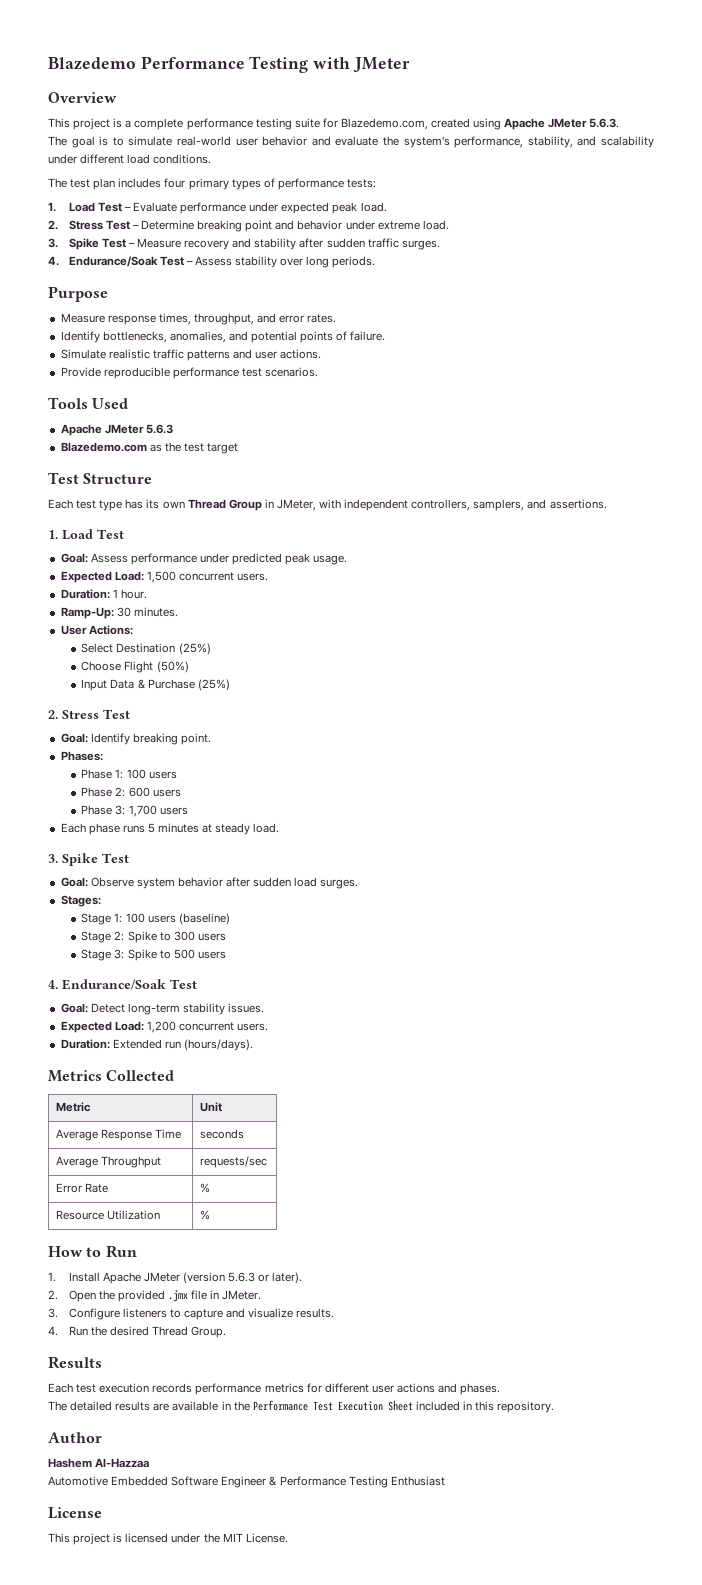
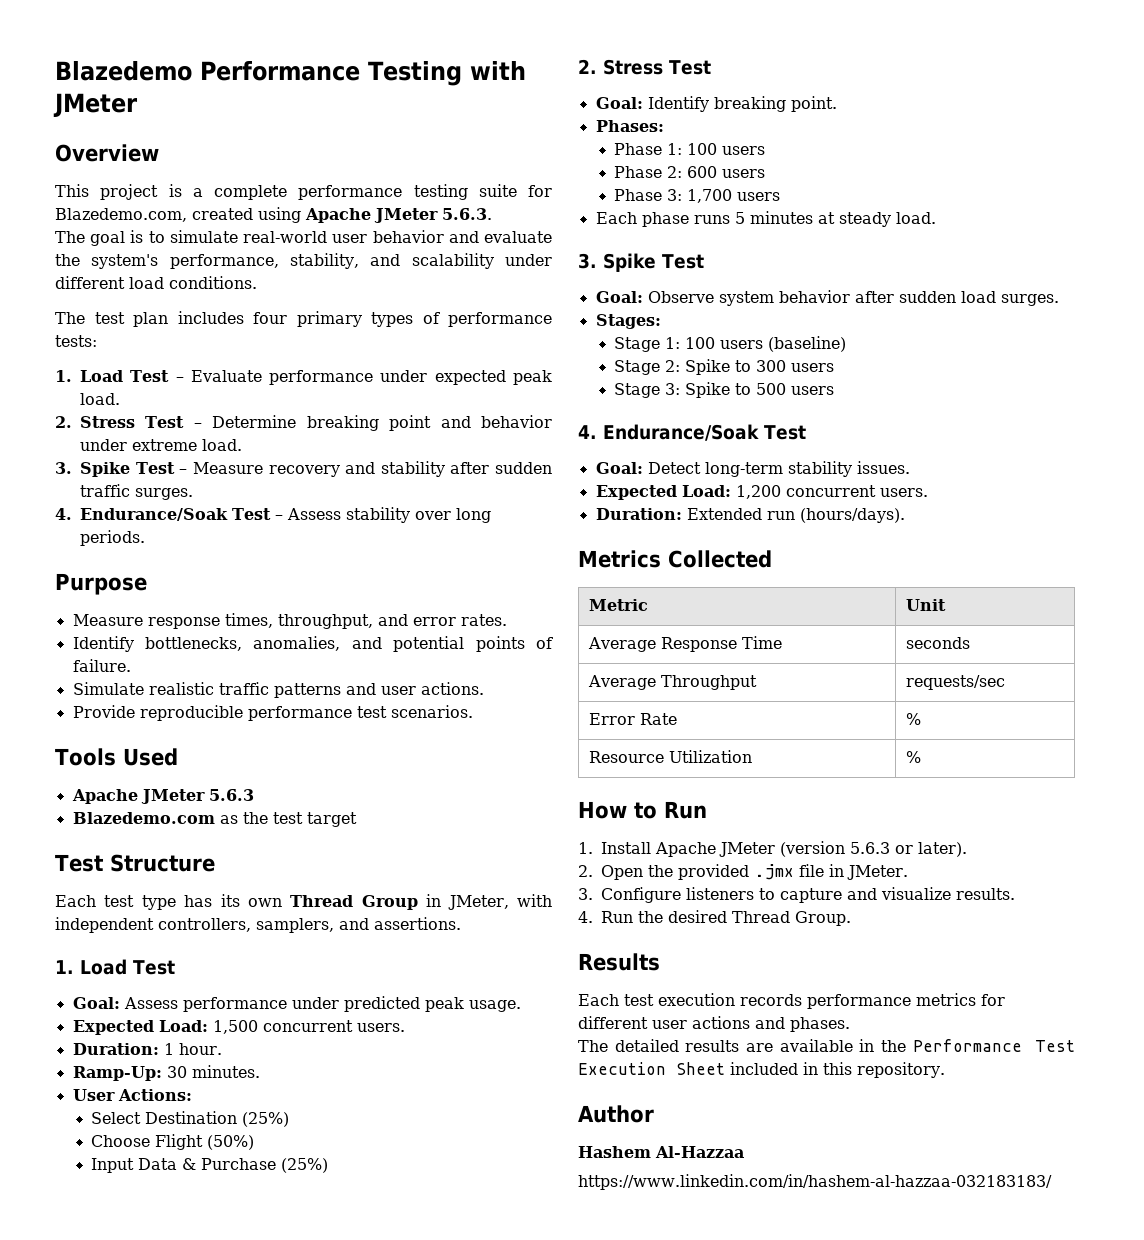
- Automotive Embedded Software Engineer & Performance Testing Enthusiast
- License
- This project is licensed under the MIT License.
+ https://www.linkedin.com/in/hashem-al-hazzaa-032183183/

